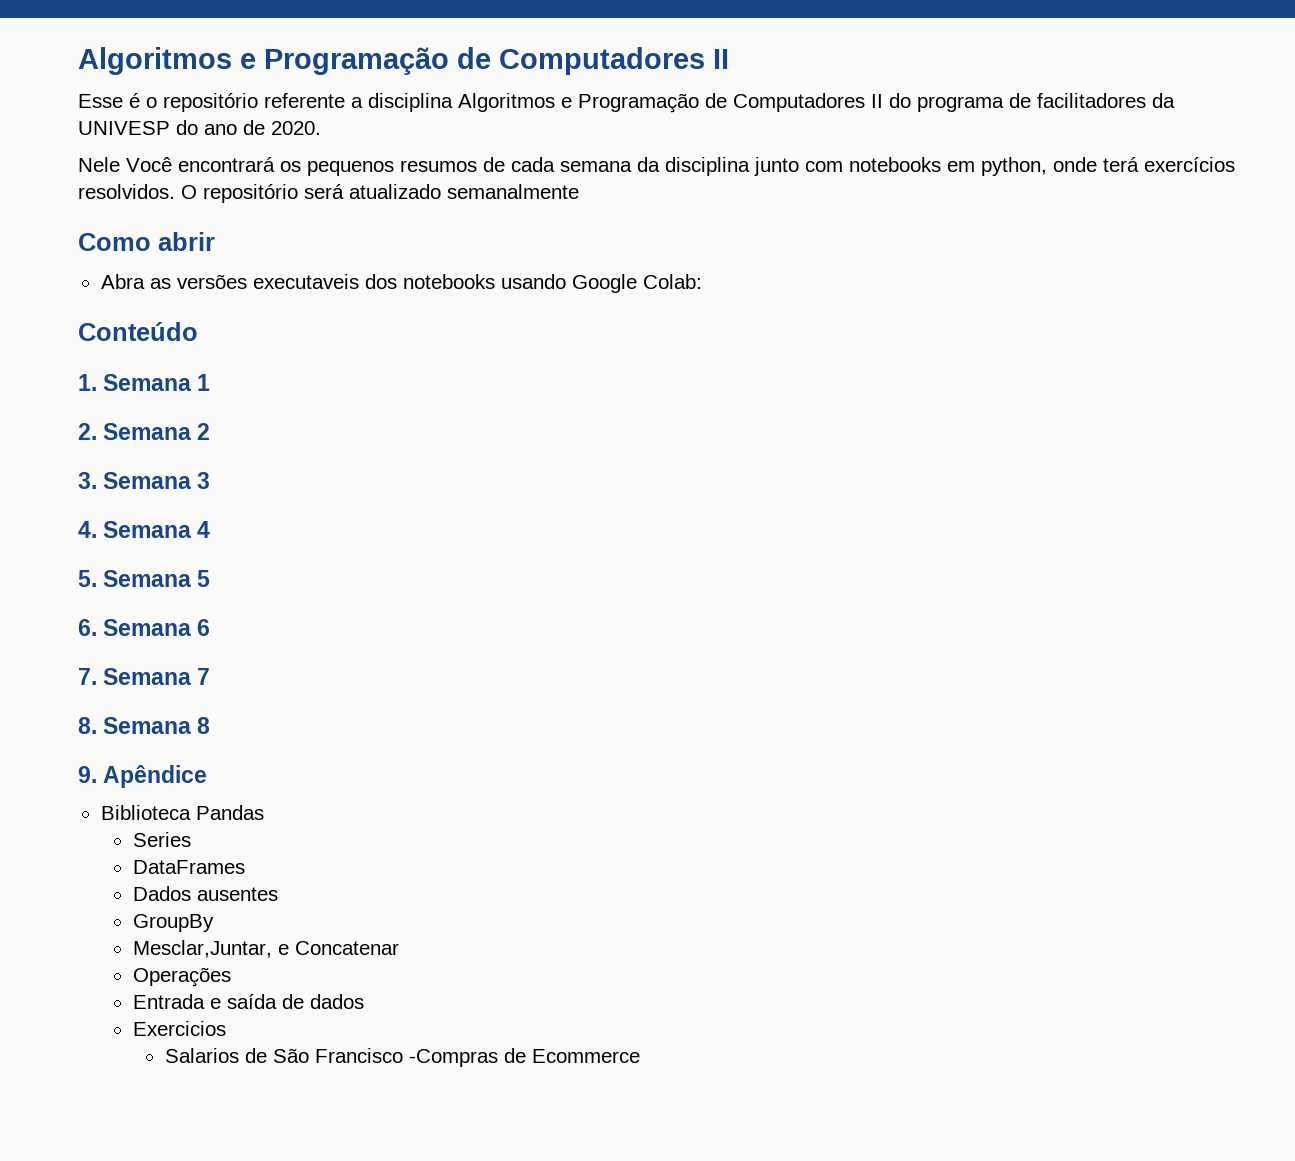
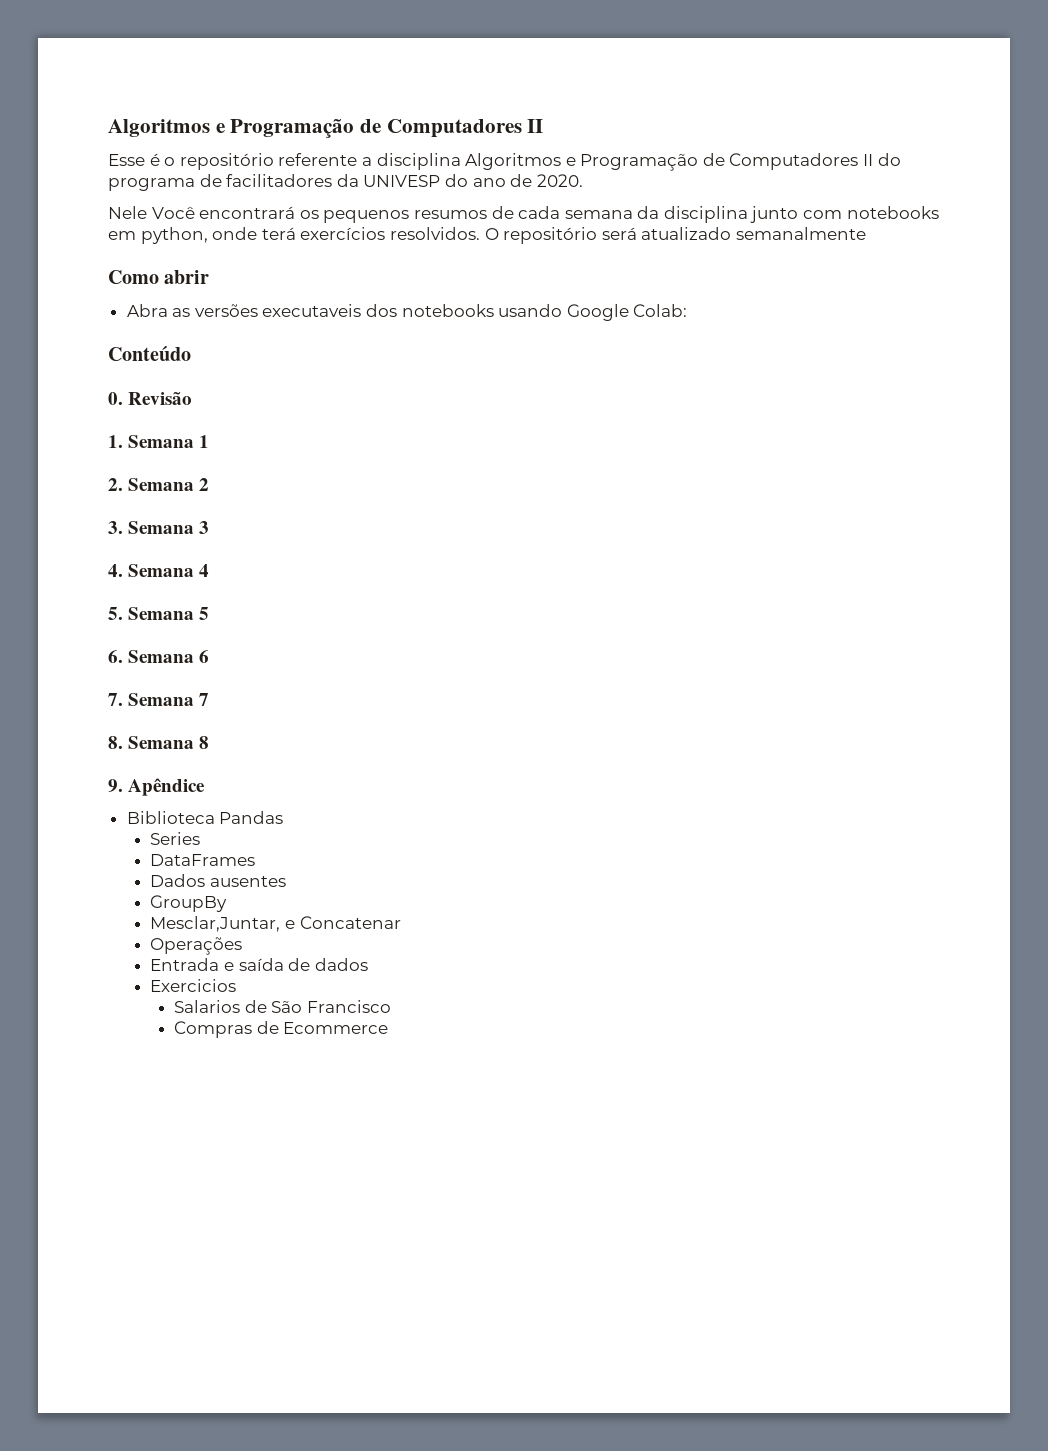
+ 0. Revisão
- Salarios de São Francisco -Compras de Ecommerce
+ Salarios de São Francisco
+ Compras de Ecommerce

